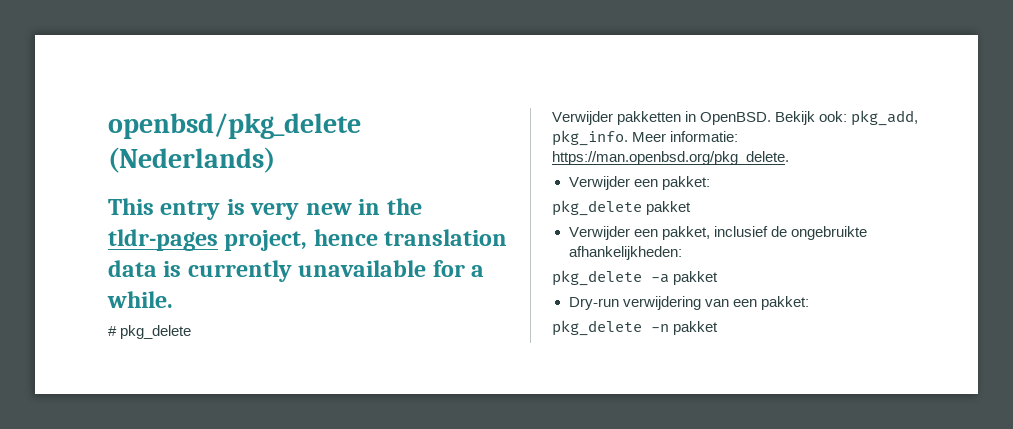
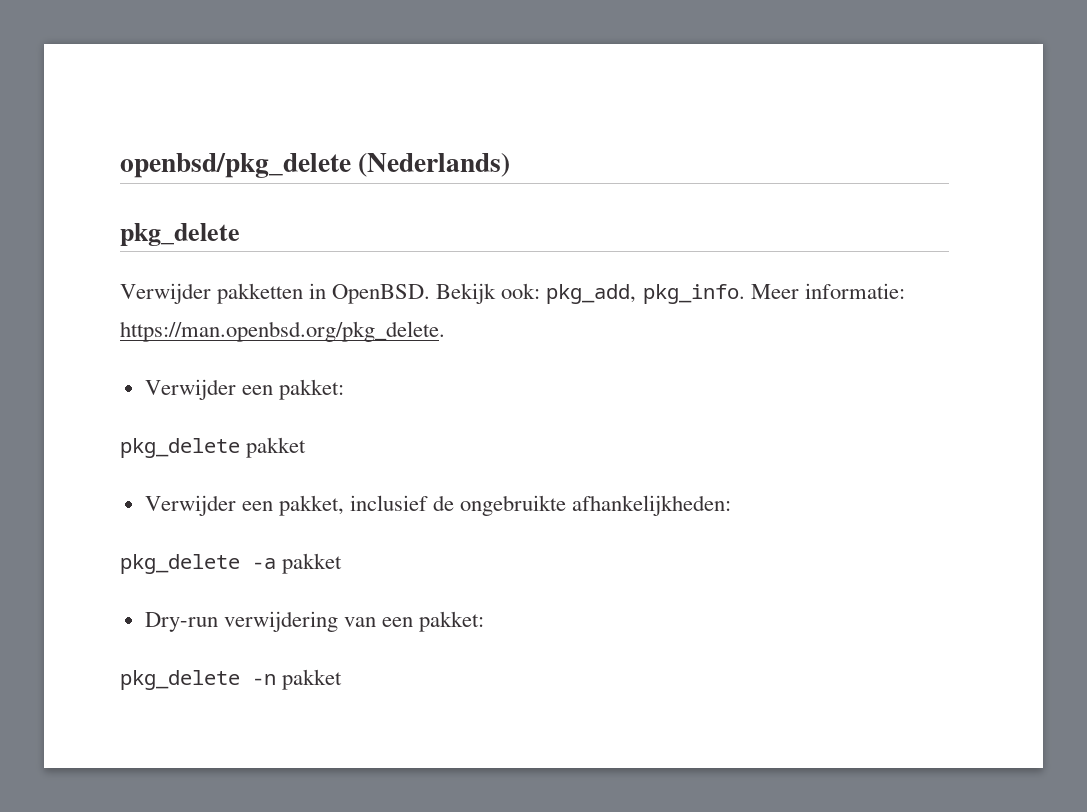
  openbsd/pkg_delete (Nederlands)
- This entry is very new in the tldr-pages project, hence translation data is currently unavailable for a while.
- # pkg_delete
+ pkg_delete

